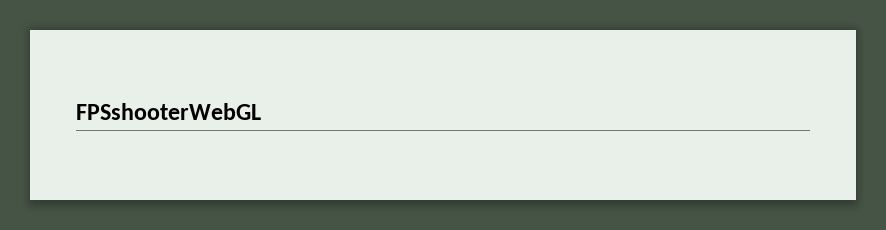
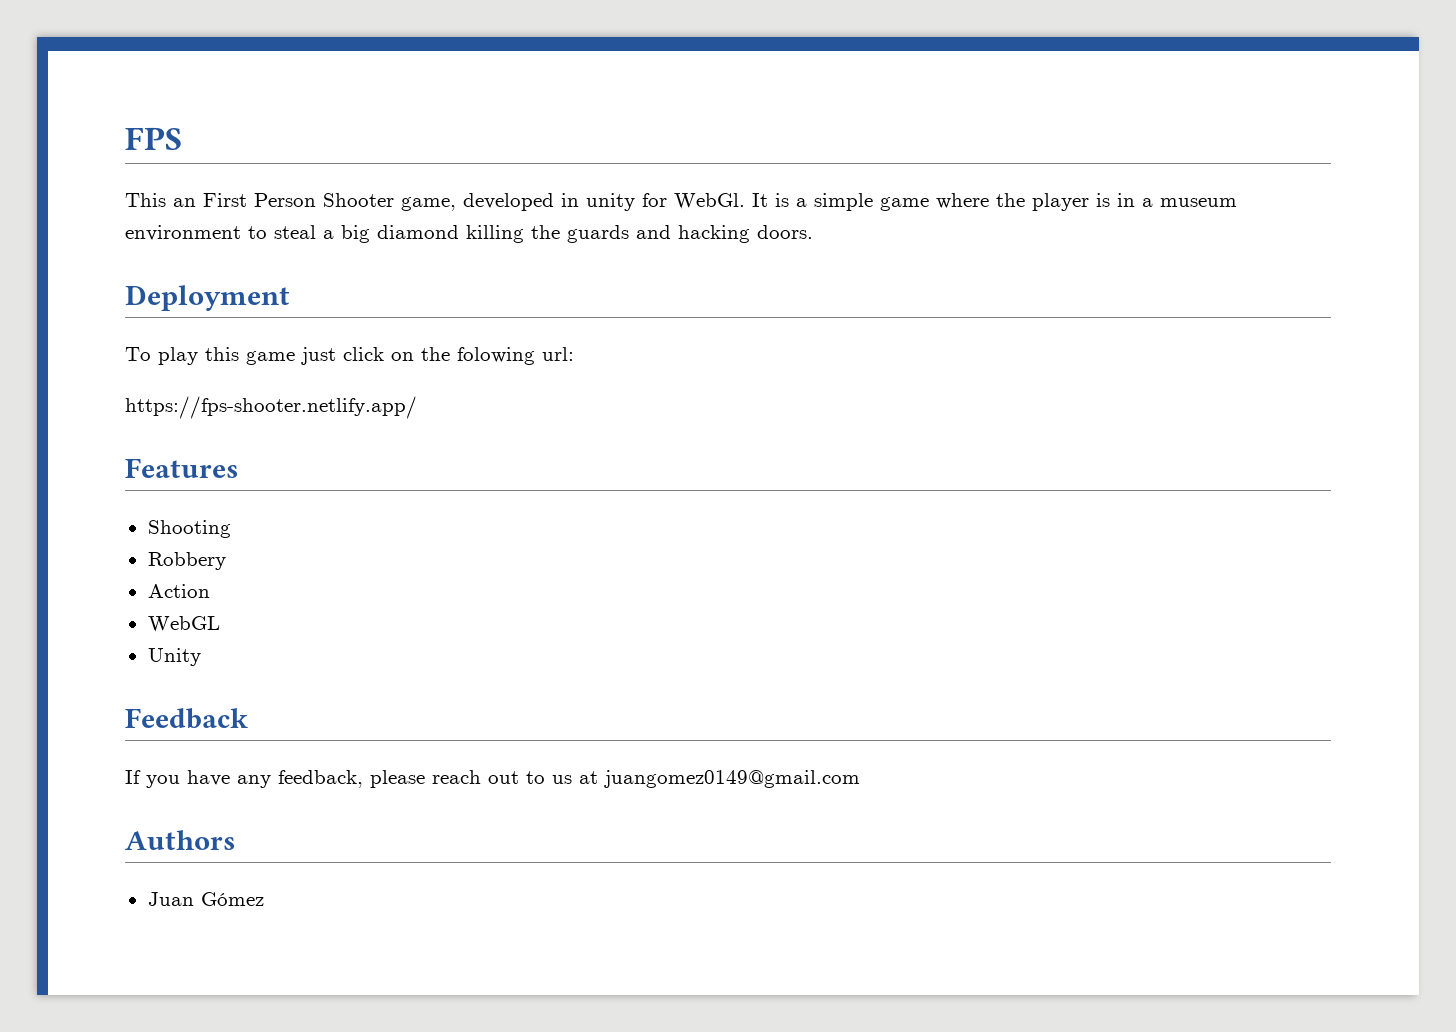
- FPSshooterWebGL
+ FPS
+ This an First Person Shooter game, developed in unity for WebGl. It is a simple game where the player is in a museum environment to steal a big diamond killing the guards and hacking doors.
+ Deployment
+ To play this game just click on the folowing url:
+ https://fps-shooter.netlify.app/
+ Features
+ Shooting
+ Robbery
+ Action
+ WebGL
+ Unity
+ Feedback
+ If you have any feedback, please reach out to us at juangomez0149@gmail.com
+ Authors
+ Juan Gómez

